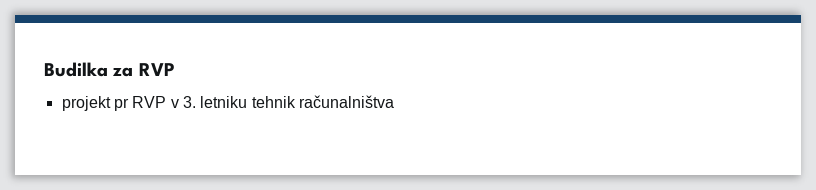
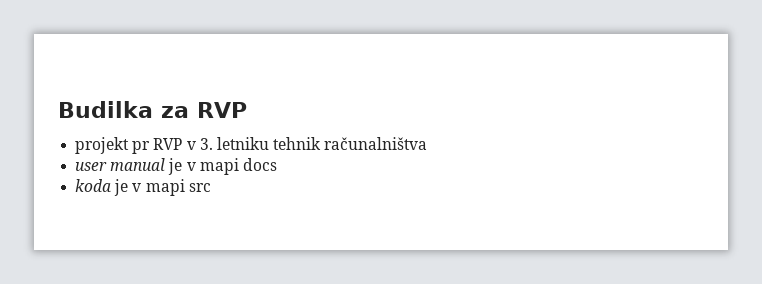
+ user manual je v mapi docs
+ koda je v mapi src

